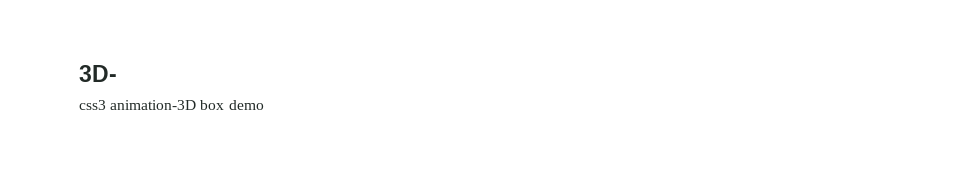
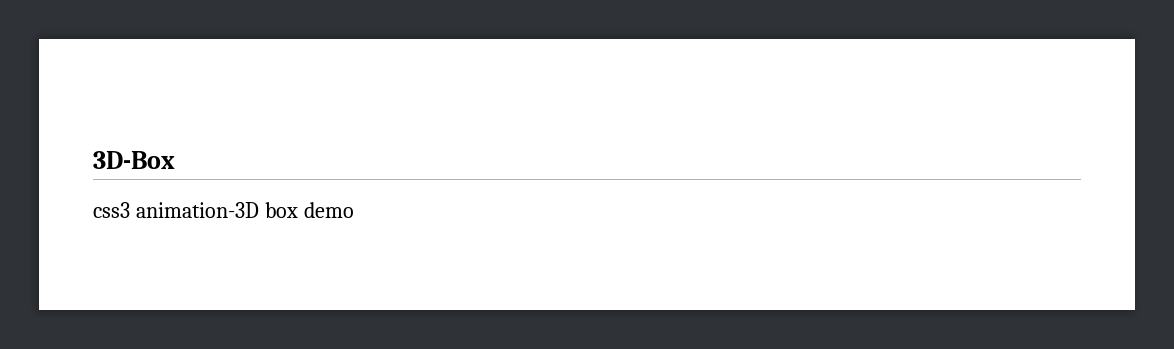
- 3D-
+ 3D-Box

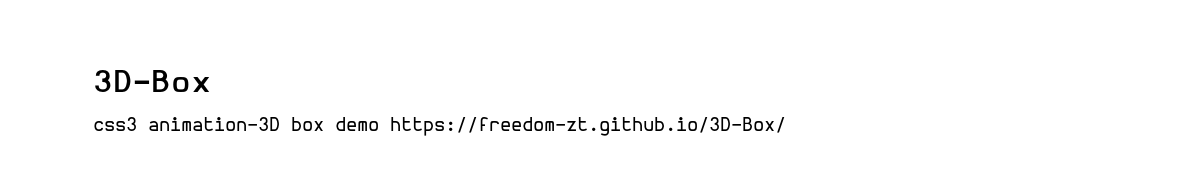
- css3 animation-3D box demo
+ css3 animation-3D box demo https://freedom-zt.github.io/3D-Box/

